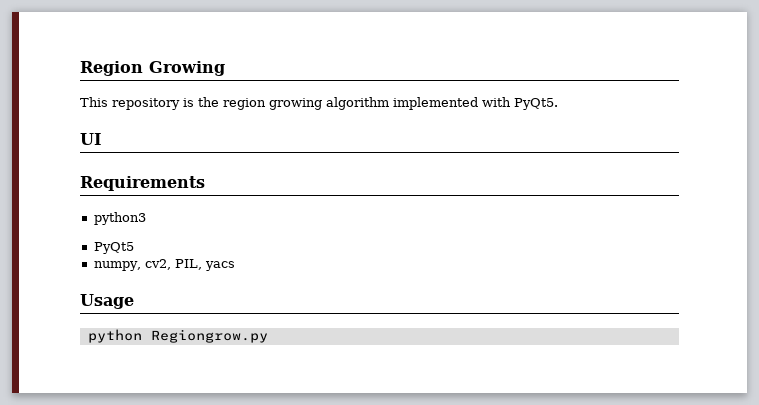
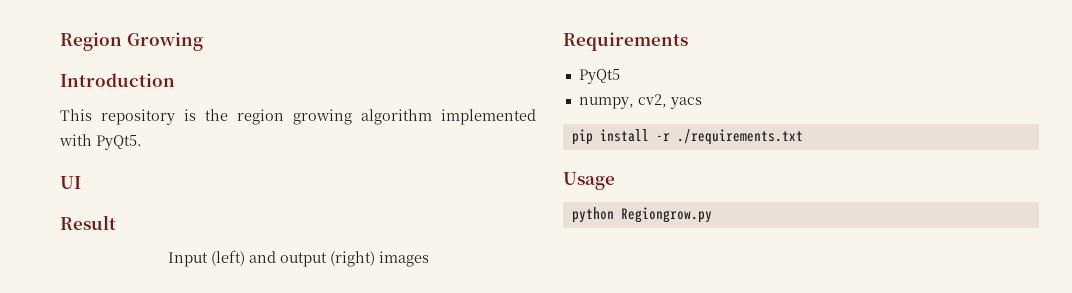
+ Introduction
+ Result
+ Input (left) and output (right) images
- python3
- numpy, cv2, PIL, yacs
+ numpy, cv2, yacs
+ pip install -r ./requirements.txt

